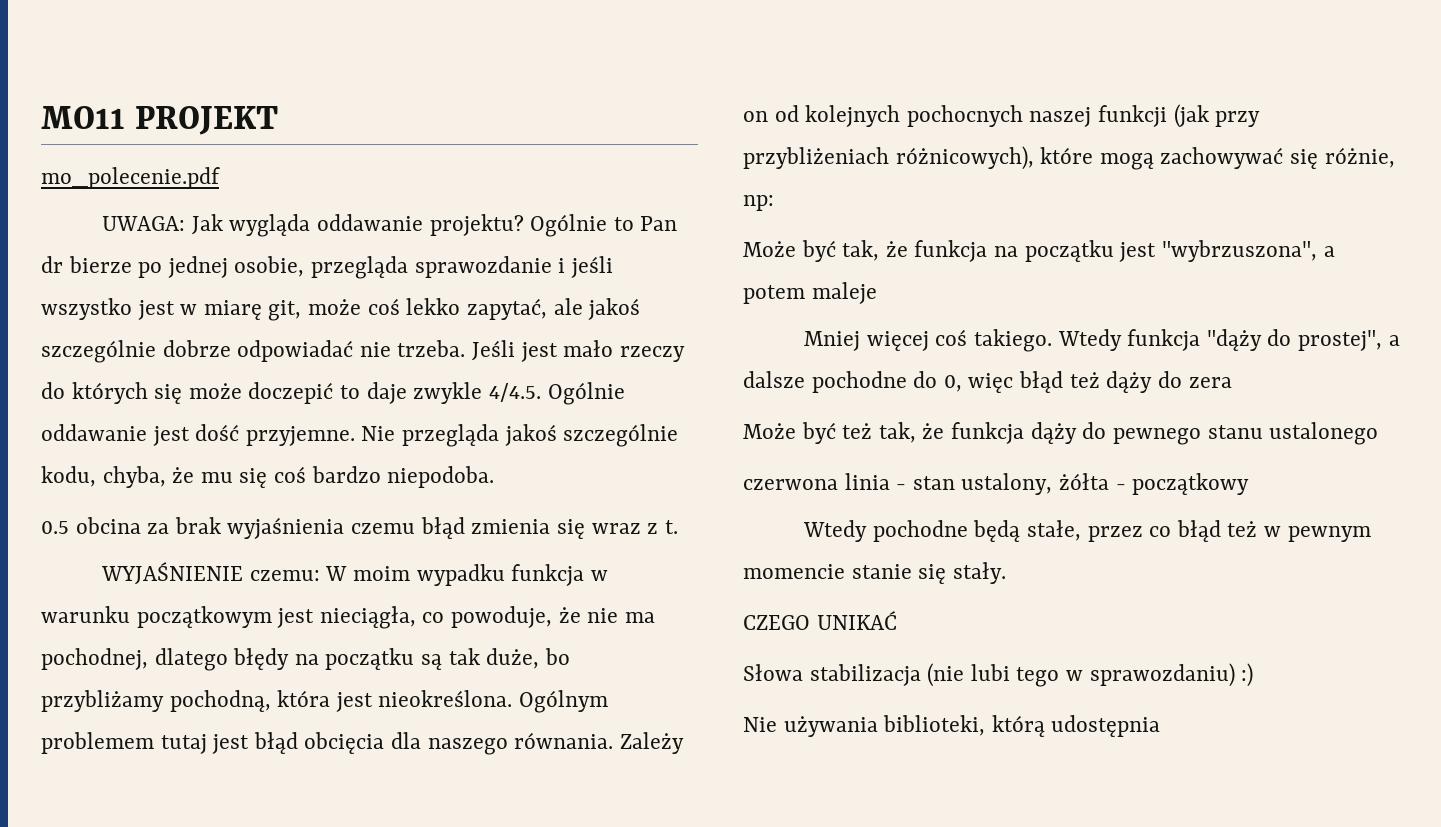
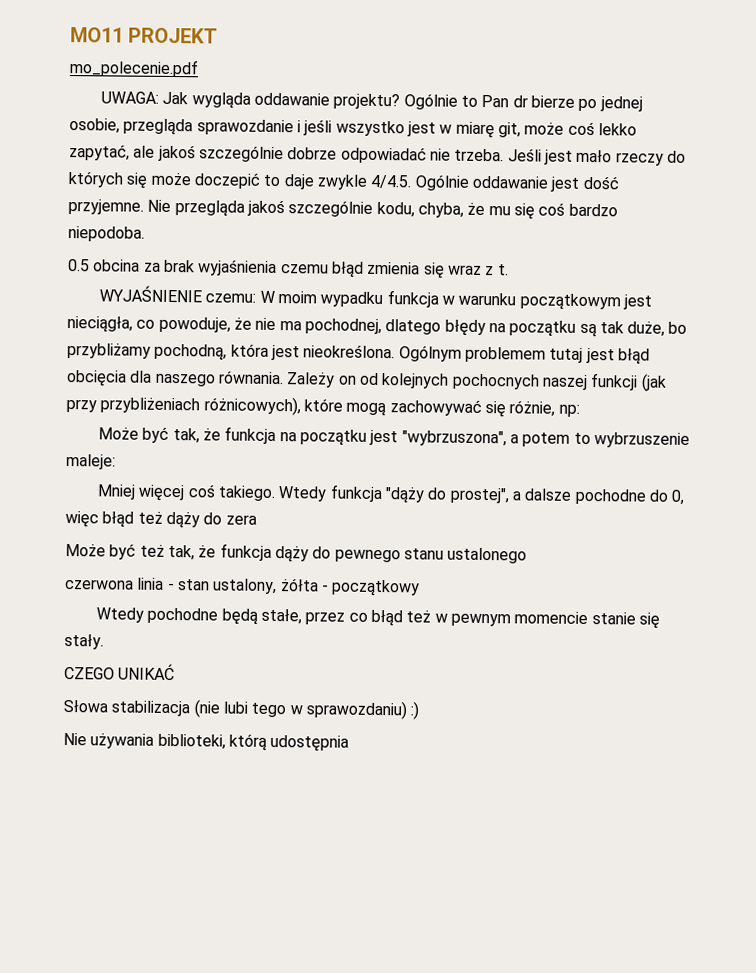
- Może być tak, że funkcja na początku jest "wybrzuszona", a potem maleje
+ Może być tak, że funkcja na początku jest "wybrzuszona", a potem to wybrzuszenie maleje:

